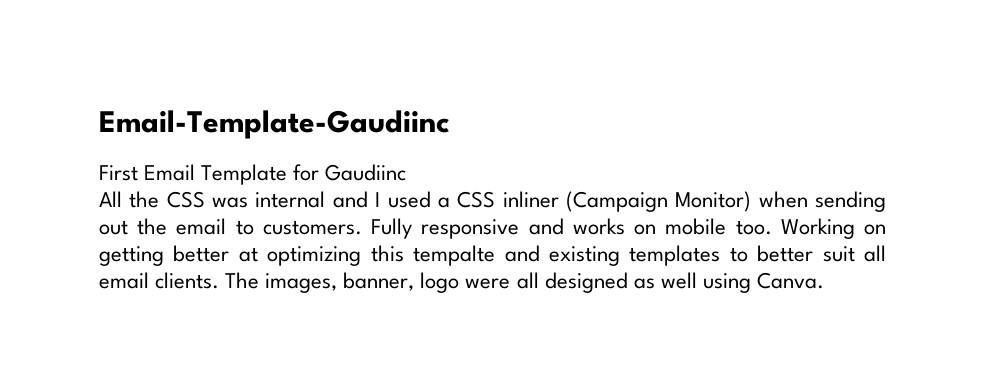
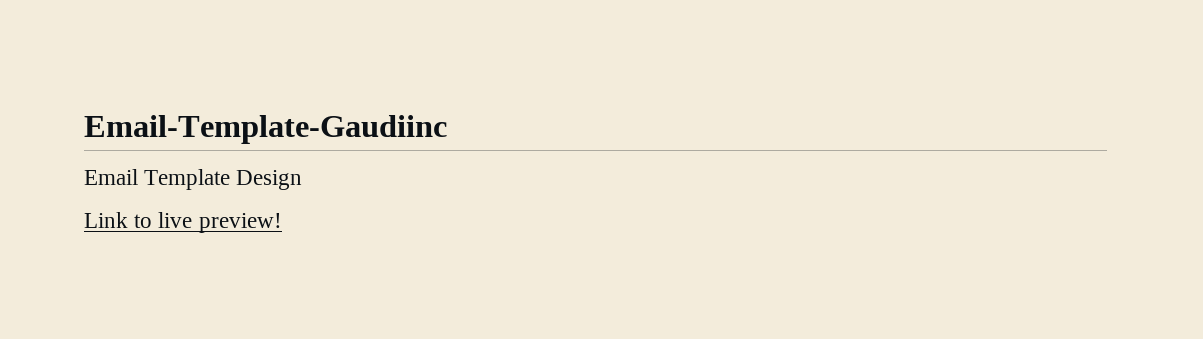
- First Email Template for Gaudiinc
- All the CSS was internal and I used a CSS inliner (Campaign Monitor) when sending out the email to customers. Fully responsive and works on mobile too. Working on getting better at optimizing this tempalte and existing templates to better suit all email clients. The images, banner, logo were all designed as well using Canva.
+ Email Template Design
+ Link to live preview!

